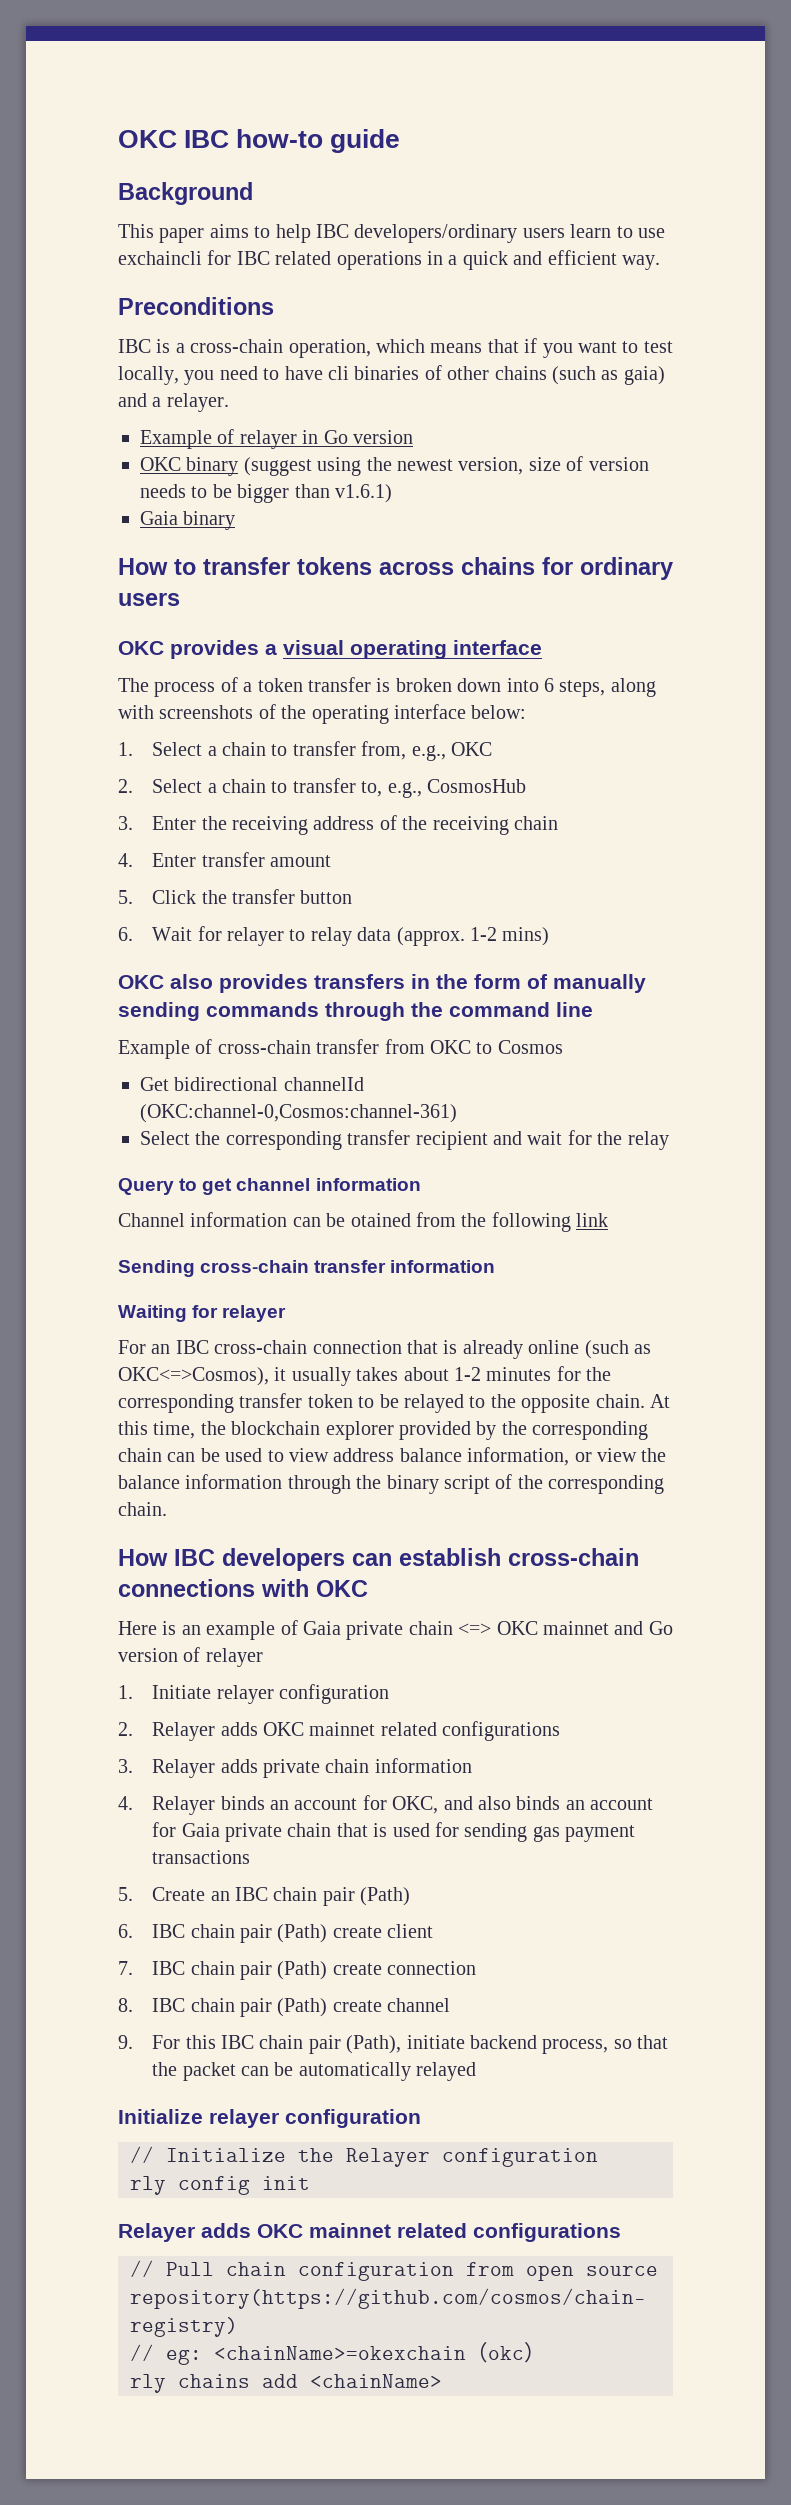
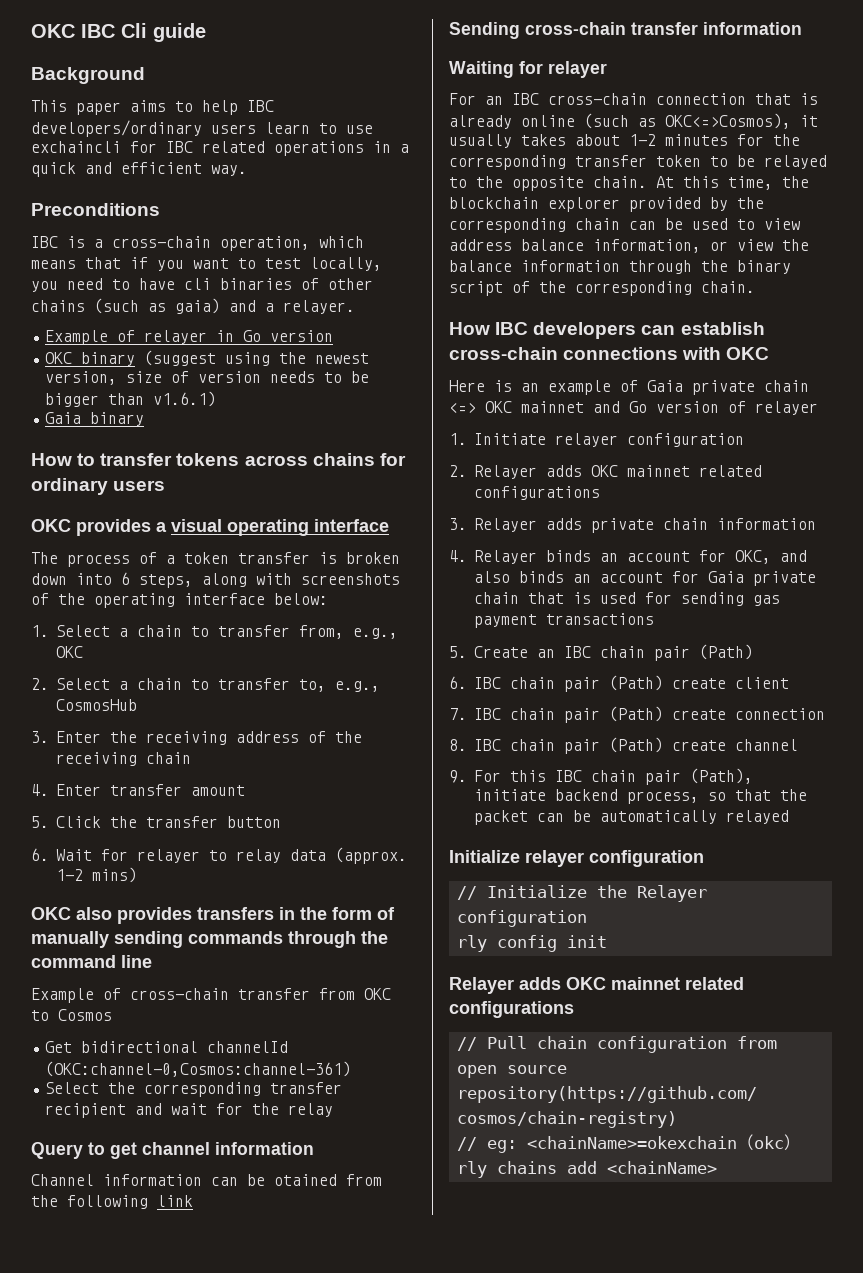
- OKC IBC how-to guide
+ OKC IBC Cli guide

